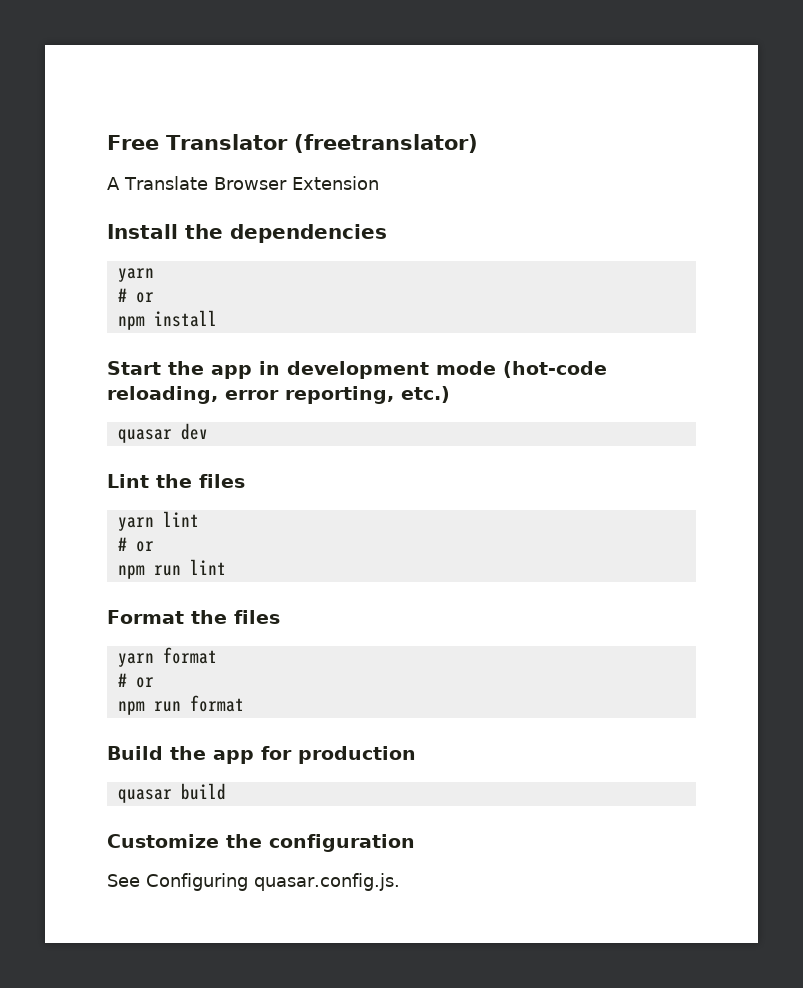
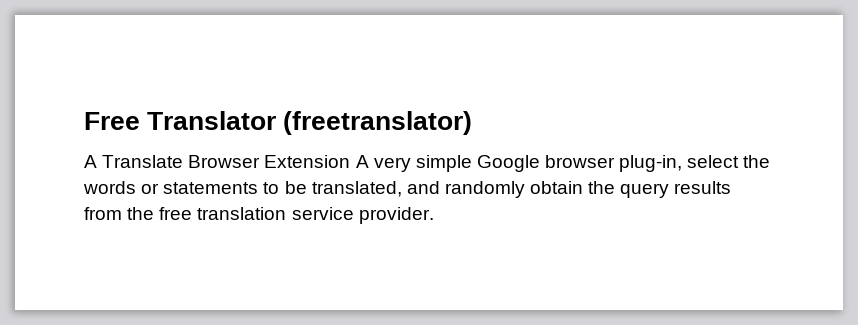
- A Translate Browser Extension
- Install the dependencies
- yarn
- # or
- npm install
- Start the app in development mode (hot-code reloading, error reporting, etc.)
- quasar dev
- Lint the files
- yarn lint
- # or
- npm run lint
- Format the files
- yarn format
- # or
- npm run format
- Build the app for production
- quasar build
- Customize the configuration
- See Configuring quasar.config.js.
+ A Translate Browser Extension A very simple Google browser plug-in, select the words or statements to be translated, and randomly obtain the query results from the free translation service provider.

